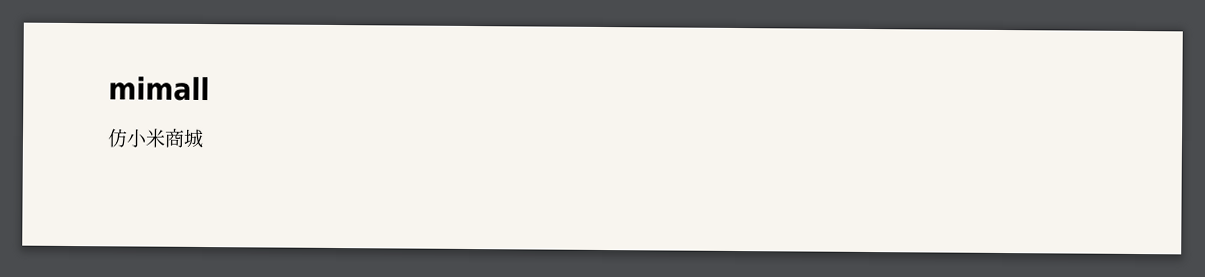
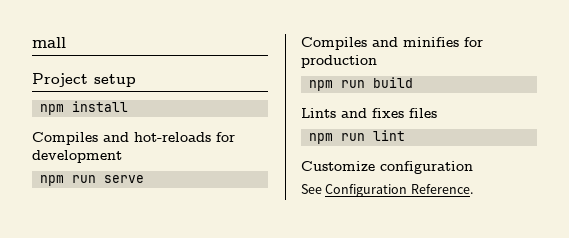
- mimall
- 仿小米商城
+ mall
+ Project setup
+ npm install
+ Compiles and hot-reloads for development
+ npm run serve
+ Compiles and minifies for production
+ npm run build
+ Lints and fixes files
+ npm run lint
+ Customize configuration
+ See Configuration Reference.

